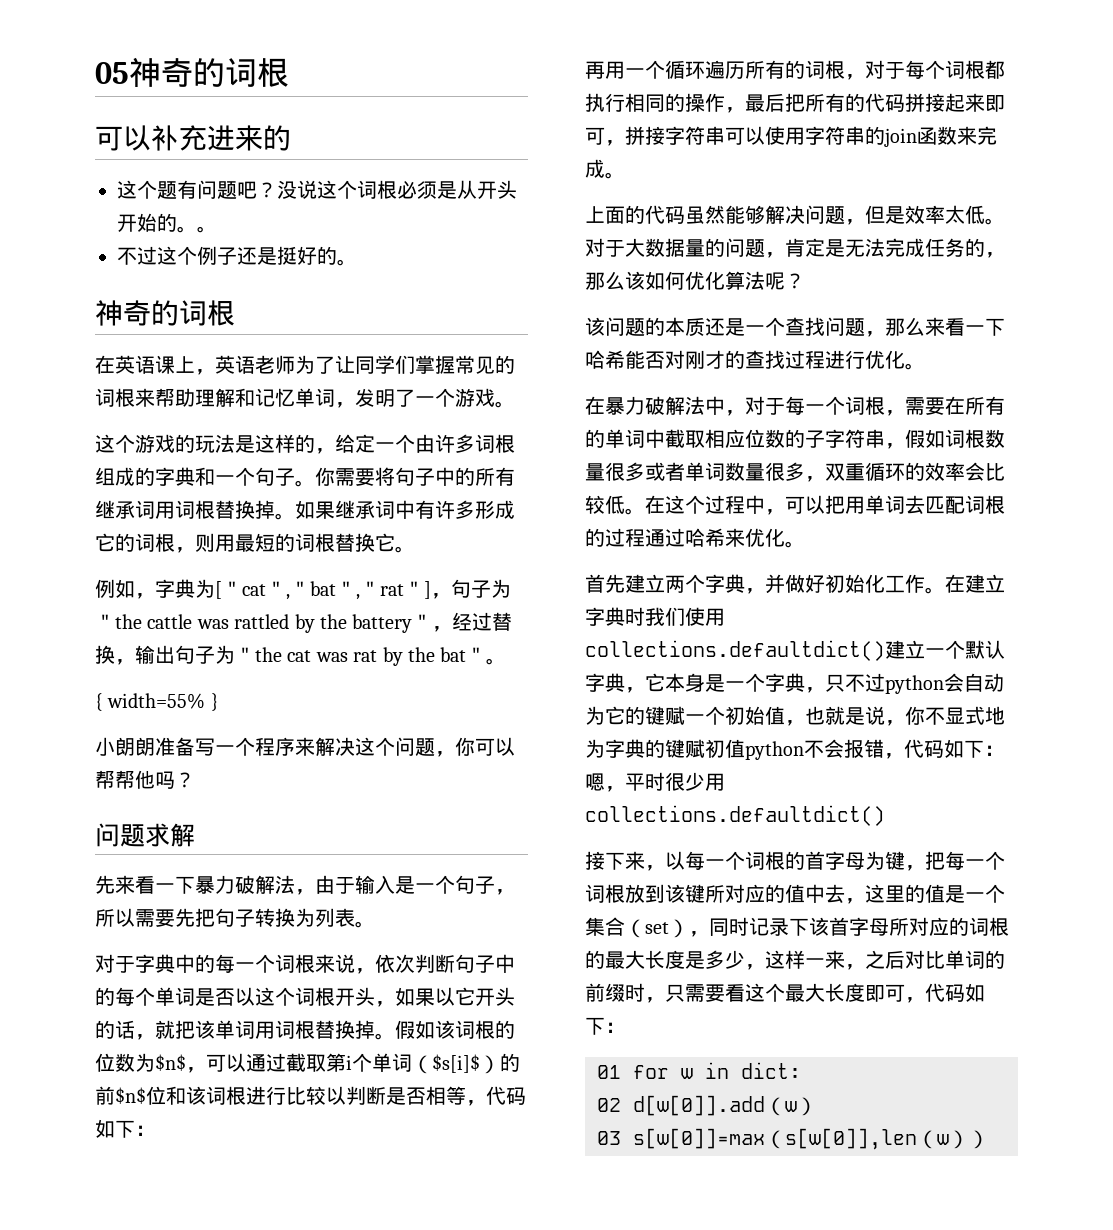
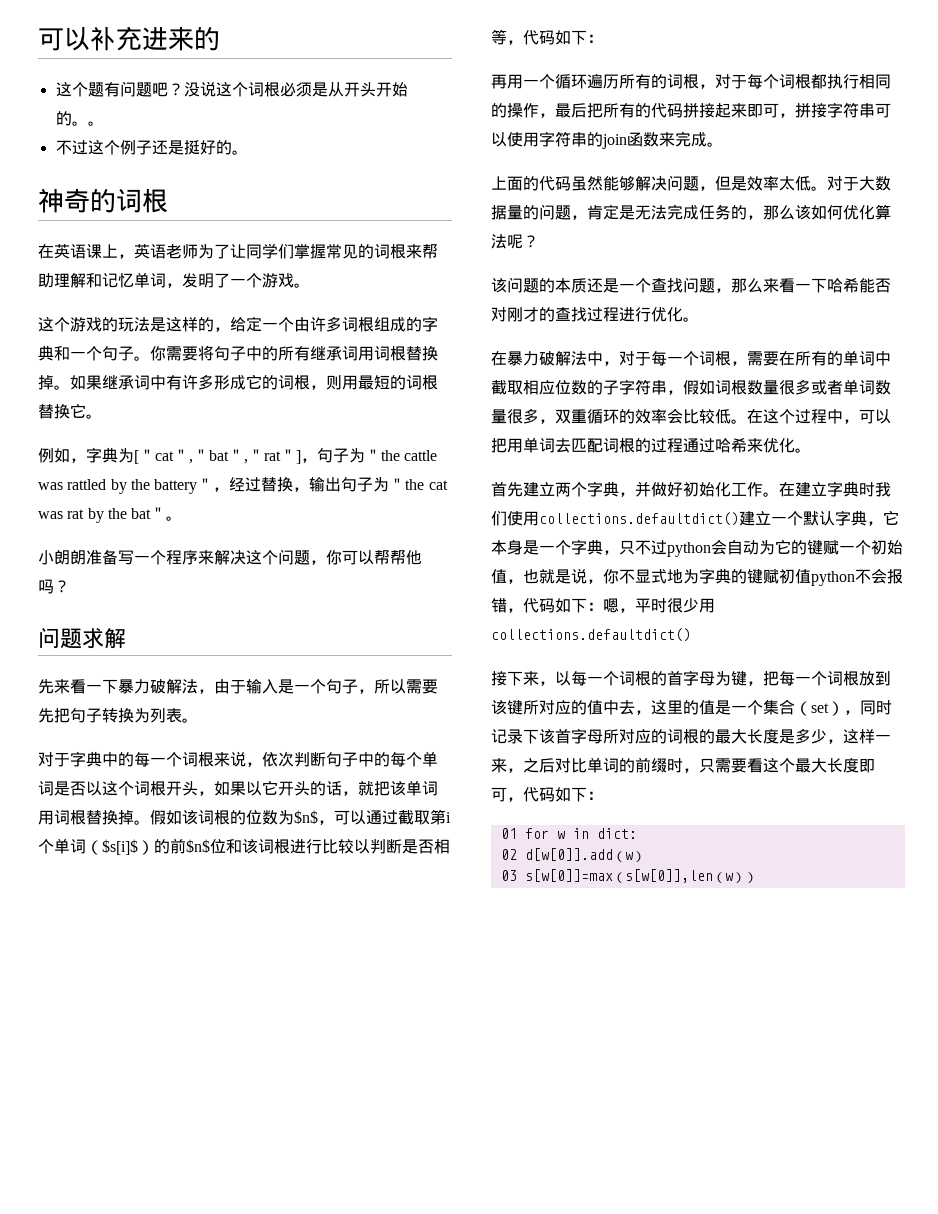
- 05神奇的词根
- { width=55% }

